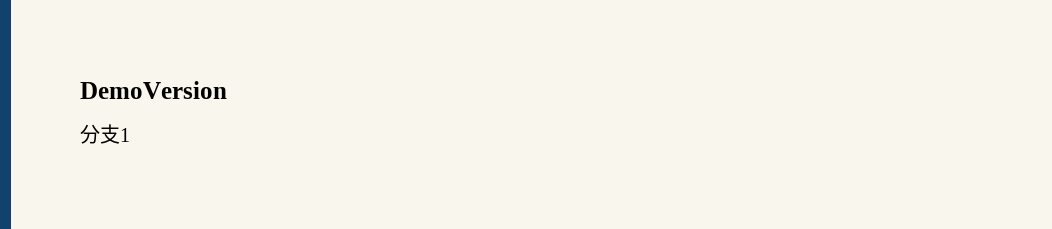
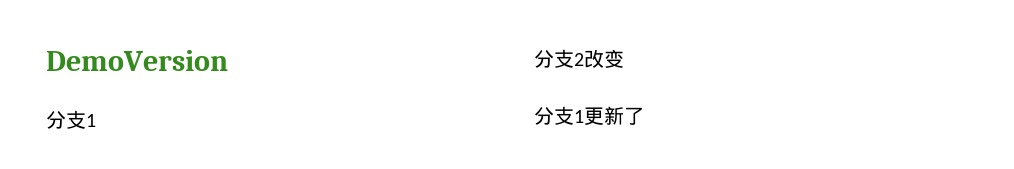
+ 分支2改变
+ 分支1更新了

